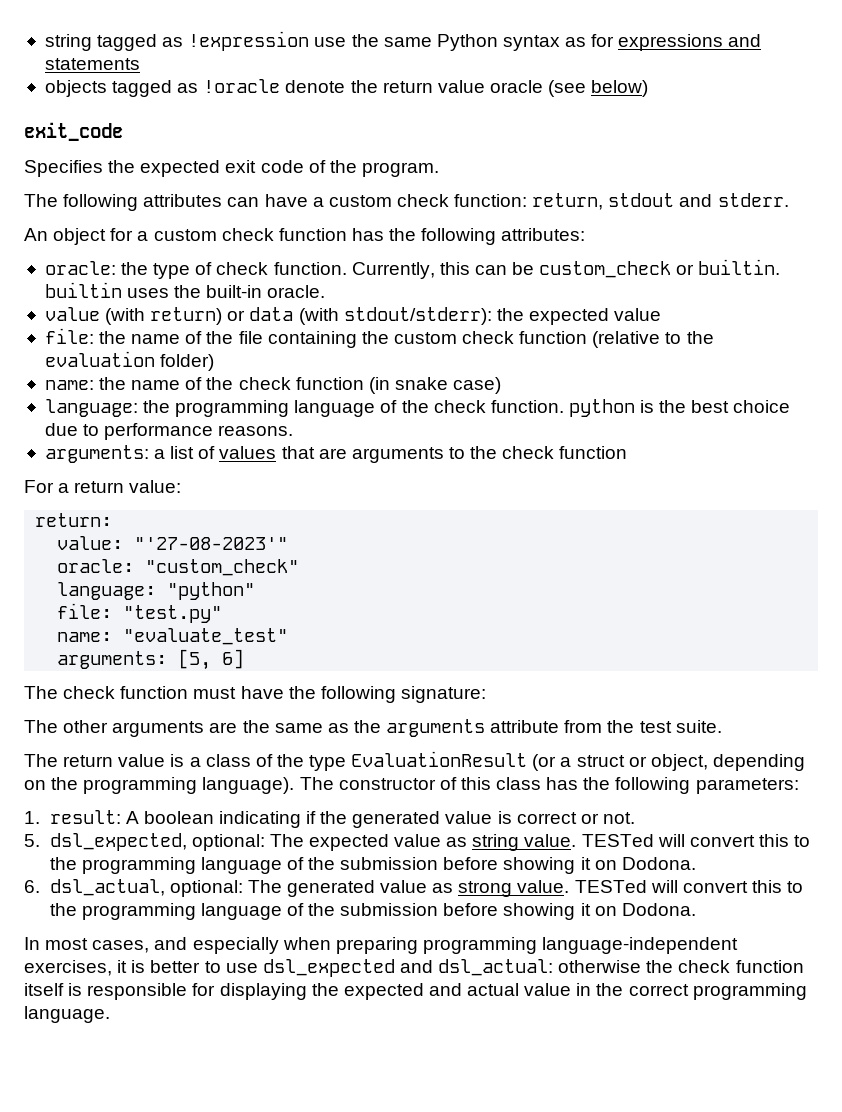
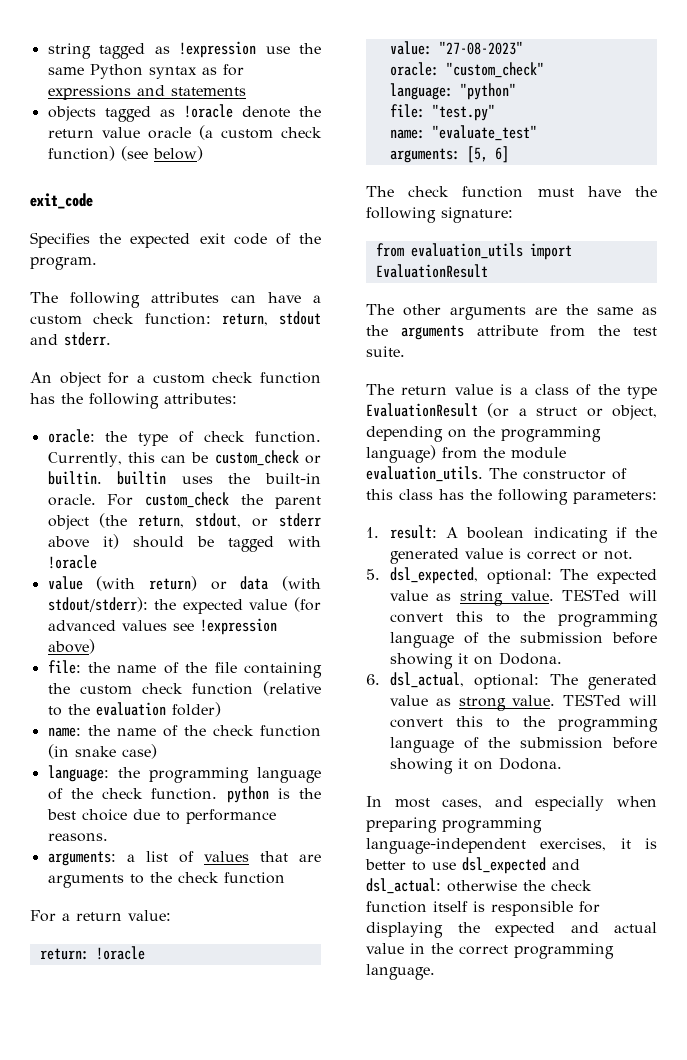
- objects tagged as !oracle denote the return value oracle (see below)
+ objects tagged as !oracle denote the return value oracle (a custom check function) (see below)
+ For custom_check the parent object (the return, stdout, or stderr above it) should be tagged with !oracle
- value (with return) or data (with stdout/stderr): the expected value
+ value (with return) or data (with stdout/stderr): the expected value (for advanced values see !expression above)
- return:
- value: "'27-08-2023'"
+ return: !oracle
+ value: "27-08-2023"
+ from evaluation_utils import EvaluationResult
- The return value is a class of the type EvaluationResult (or a struct or object, depending on the programming language).
+ The return value is a class of the type EvaluationResult (or a struct or object, depending on the programming language) from the module evaluation_utils.

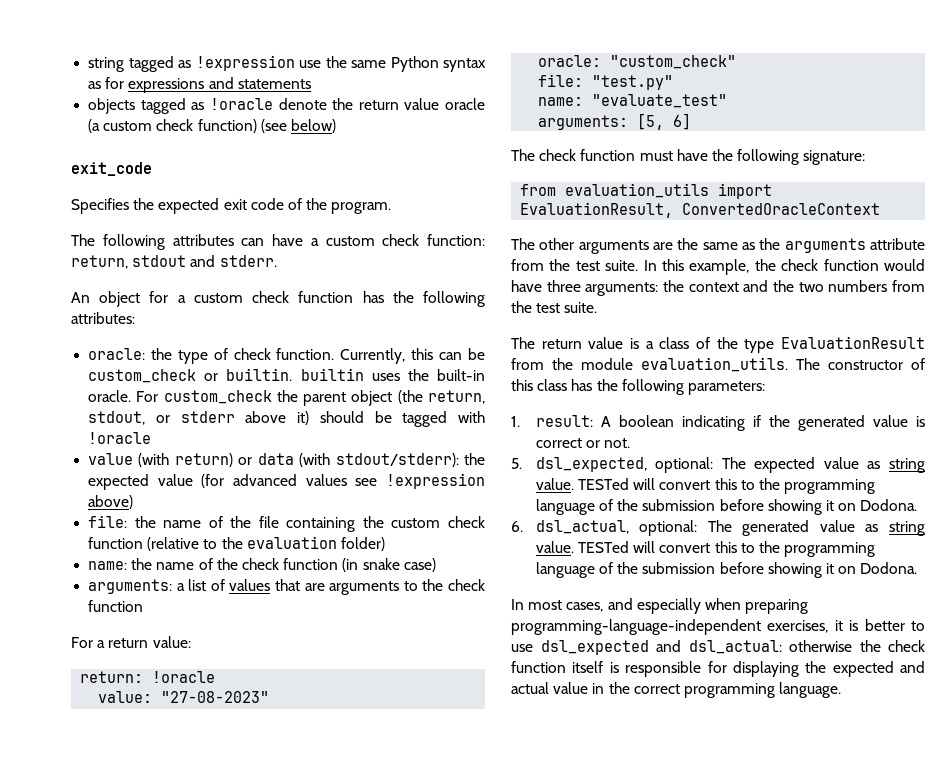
- language: the programming language of the check function. python is the best choice due to performance reasons.
- language: "python"
- from evaluation_utils import EvaluationResult
+ from evaluation_utils import EvaluationResult, ConvertedOracleContext
+ In this example, the check function would have three arguments: the context and the two numbers from the test suite.
- The return value is a class of the type EvaluationResult (or a struct or object, depending on the programming language) from the module evaluation_utils.
+ The return value is a class of the type EvaluationResult from the module evaluation_utils.
- 6. dsl_actual, optional: The generated value as strong value.
+ 6. dsl_actual, optional: The generated value as string value.
- In most cases, and especially when preparing programming language-independent exercises, it is better to use dsl_expected and dsl_actual: otherwise the check function itself is responsible for displaying the expected and actual value in the correct programming language.
+ In most cases, and especially when preparing programming-language-independent exercises, it is better to use dsl_expected and dsl_actual: otherwise the check function itself is responsible for displaying the expected and actual value in the correct programming language.

